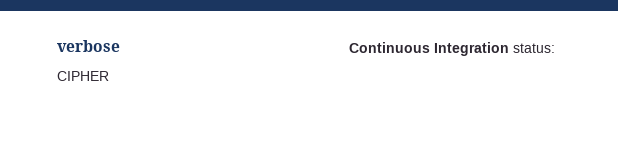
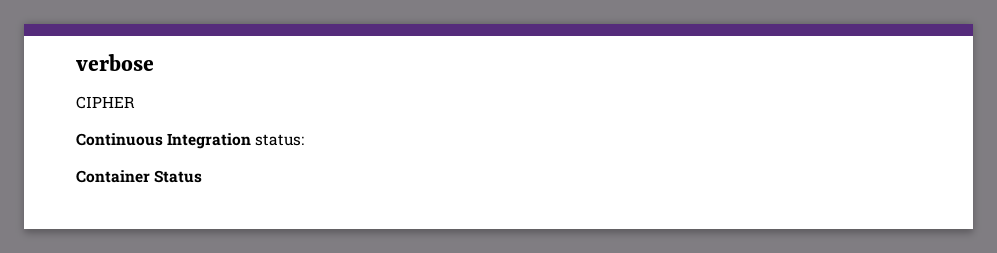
+ Container Status

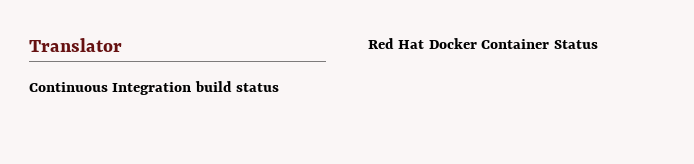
- verbose
- CIPHER
+ Translator
- Continuous Integration status:
- Container Status
+ Continuous Integration build status
+ Red Hat Docker Container Status

